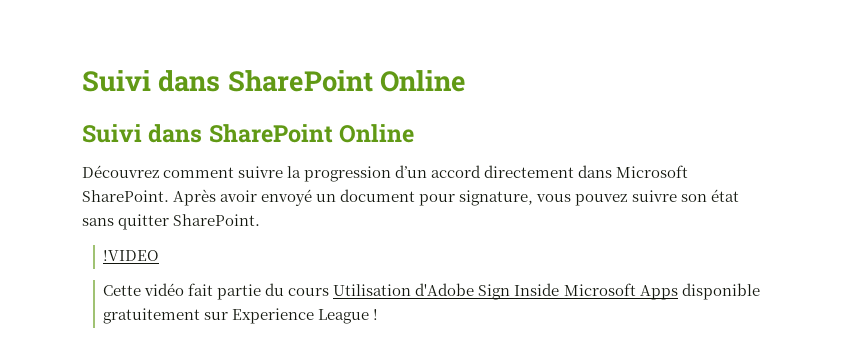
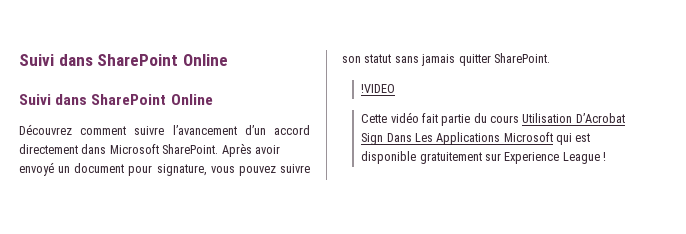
- Découvrez comment suivre la progression d’un accord directement dans Microsoft SharePoint.
+ Découvrez comment suivre l’avancement d’un accord directement dans Microsoft SharePoint.
- Après avoir envoyé un document pour signature, vous pouvez suivre son état sans quitter SharePoint.
+ Après avoir envoyé un document pour signature, vous pouvez suivre son statut sans jamais quitter SharePoint.
- Cette vidéo fait partie du cours Utilisation d'Adobe Sign Inside Microsoft Apps disponible gratuitement sur Experience League !
+ Cette vidéo fait partie du cours Utilisation D’Acrobat Sign Dans Les Applications Microsoft qui est disponible gratuitement sur Experience League !

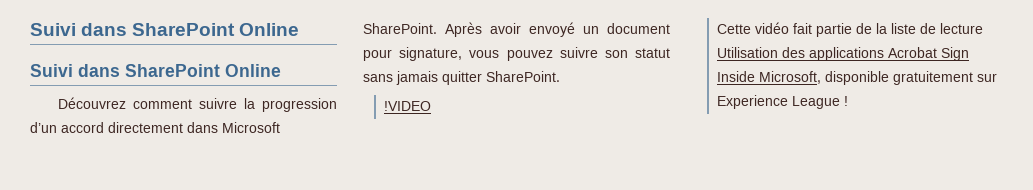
- Découvrez comment suivre l’avancement d’un accord directement dans Microsoft SharePoint.
+ Découvrez comment suivre la progression d’un accord directement dans Microsoft SharePoint.
- Cette vidéo fait partie du cours Utilisation D’Acrobat Sign Dans Les Applications Microsoft qui est disponible gratuitement sur Experience League !
+ Cette vidéo fait partie de la liste de lecture Utilisation des applications Acrobat Sign Inside Microsoft, disponible gratuitement sur Experience League !

